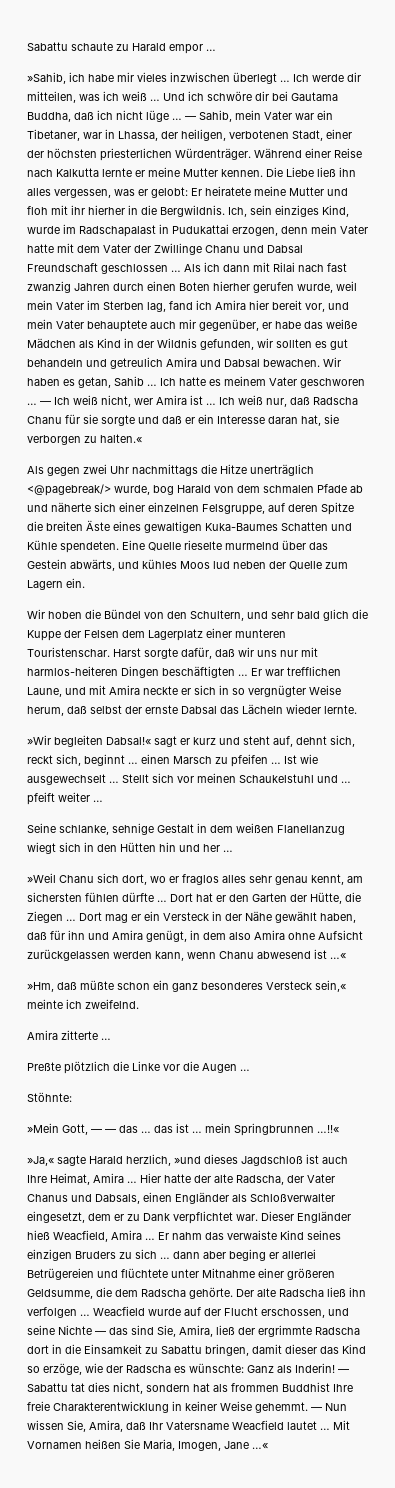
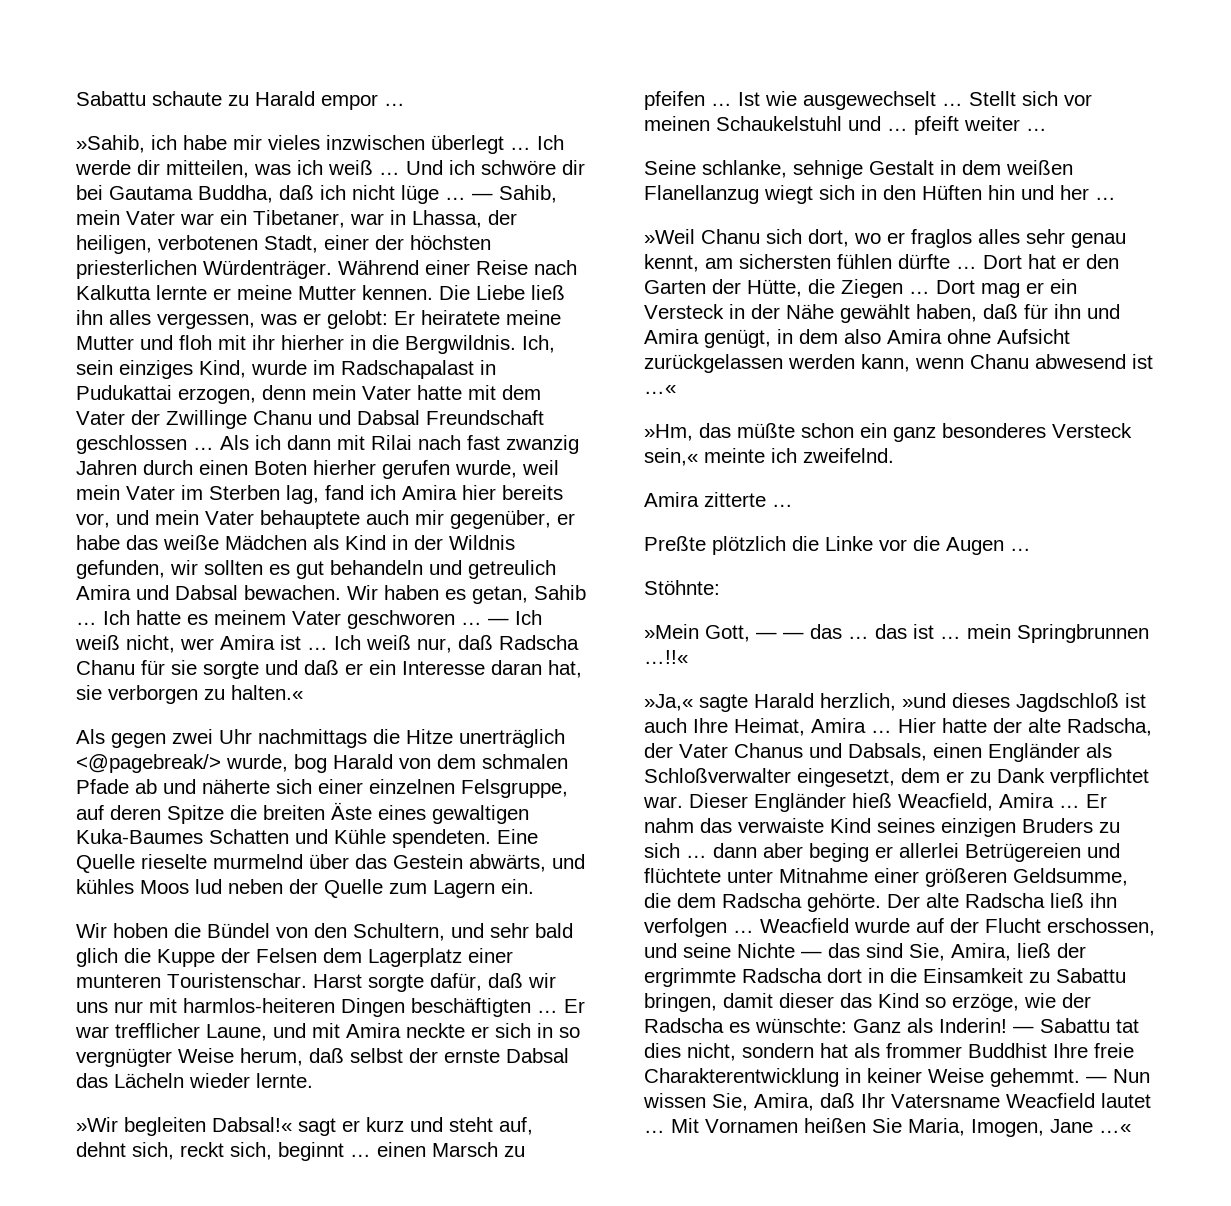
- Als ich dann mit Rilai nach fast zwanzig Jahren durch einen Boten hierher gerufen wurde, weil mein Vater im Sterben lag, fand ich Amira hier bereit vor, und mein Vater behauptete auch mir gegenüber, er habe das weiße Mädchen als Kind in der Wildnis gefunden, wir sollten es gut behandeln und getreulich Amira und Dabsal bewachen.
+ Als ich dann mit Rilai nach fast zwanzig Jahren durch einen Boten hierher gerufen wurde, weil mein Vater im Sterben lag, fand ich Amira hier bereits vor, und mein Vater behauptete auch mir gegenüber, er habe das weiße Mädchen als Kind in der Wildnis gefunden, wir sollten es gut behandeln und getreulich Amira und Dabsal bewachen.
- Er war trefflichen Laune, und mit Amira neckte er sich in so vergnügter Weise herum, daß selbst der ernste Dabsal das Lächeln wieder lernte.
+ Er war trefflicher Laune, und mit Amira neckte er sich in so vergnügter Weise herum, daß selbst der ernste Dabsal das Lächeln wieder lernte.
- Seine schlanke, sehnige Gestalt in dem weißen Flanellanzug wiegt sich in den Hütten hin und her …
+ Seine schlanke, sehnige Gestalt in dem weißen Flanellanzug wiegt sich in den Hüften hin und her …
- »Hm, daß müßte schon ein ganz besonderes Versteck sein,« meinte ich zweifelnd.
+ »Hm, das müßte schon ein ganz besonderes Versteck sein,« meinte ich zweifelnd.
- — Sabattu tat dies nicht, sondern hat als frommen Buddhist Ihre freie Charakterentwicklung in keiner Weise gehemmt.
+ — Sabattu tat dies nicht, sondern hat als frommer Buddhist Ihre freie Charakterentwicklung in keiner Weise gehemmt.

